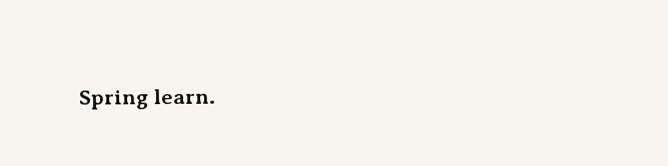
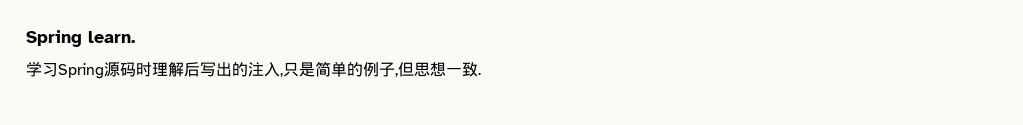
+ 学习Spring源码时理解后写出的注入,只是简单的例子,但思想一致.

